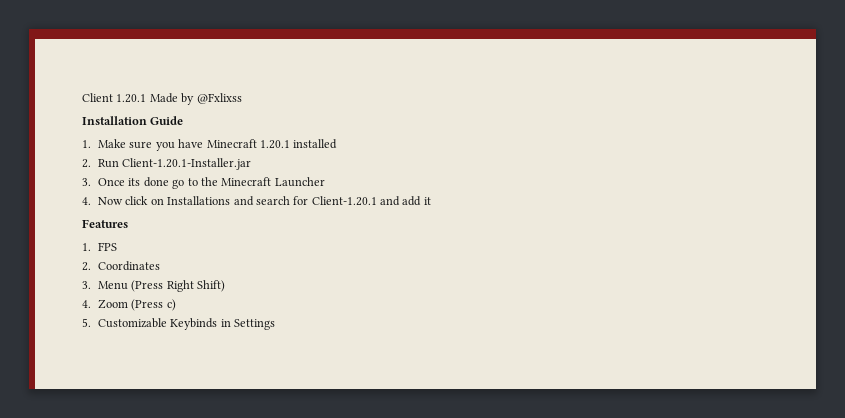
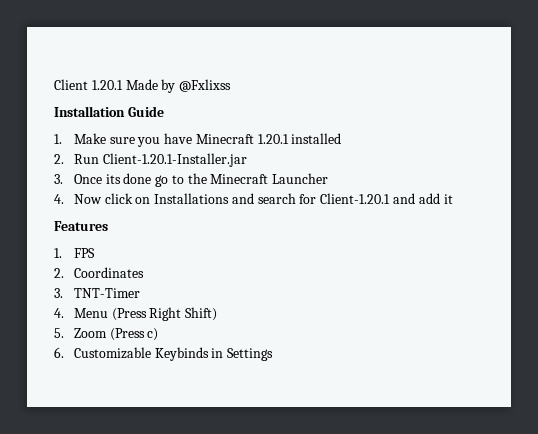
- 3. Menu (Press Right Shift)
+ 3. TNT-Timer
+ 4. Menu (Press Right Shift)
- 4. Zoom (Press c)
+ 5. Zoom (Press c)
- 5. Customizable Keybinds in Settings
+ 6. Customizable Keybinds in Settings

